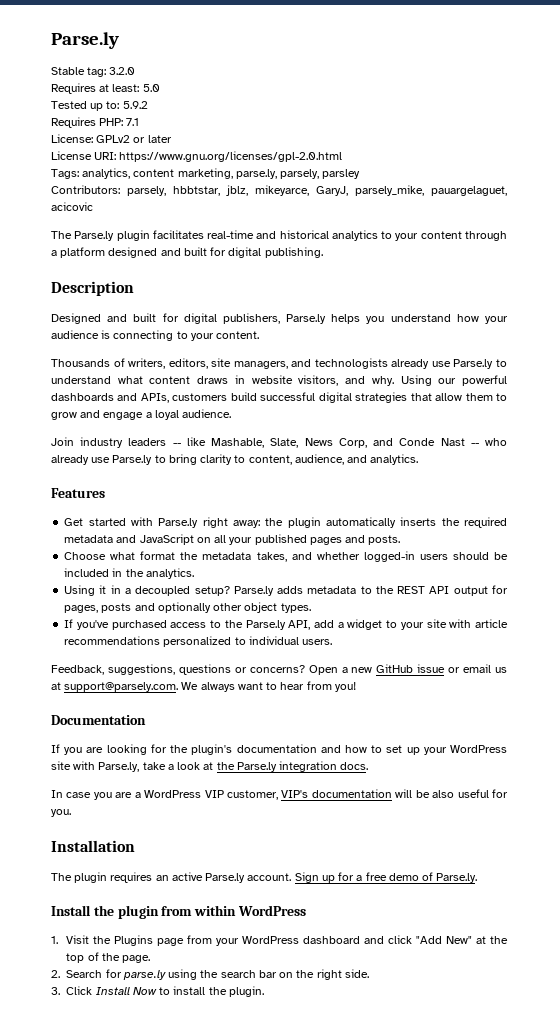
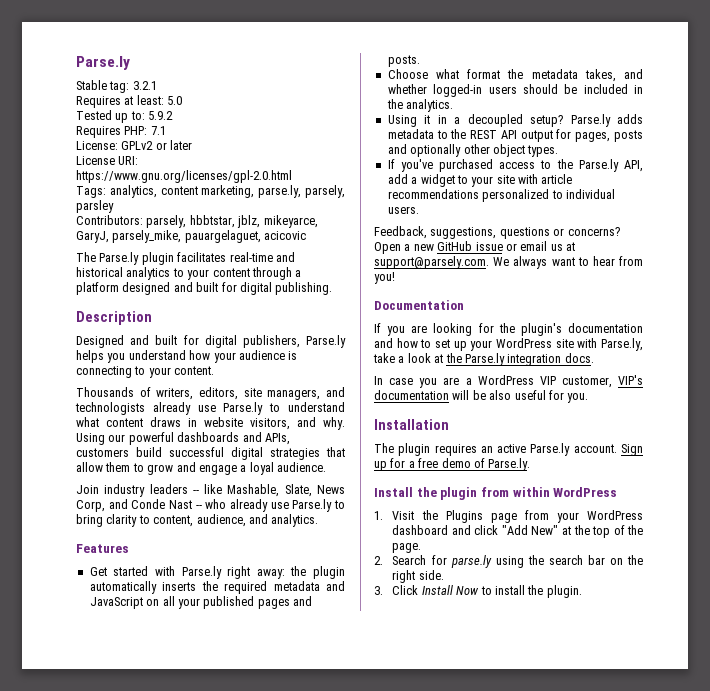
- Stable tag: 3.2.0
+ Stable tag: 3.2.1

